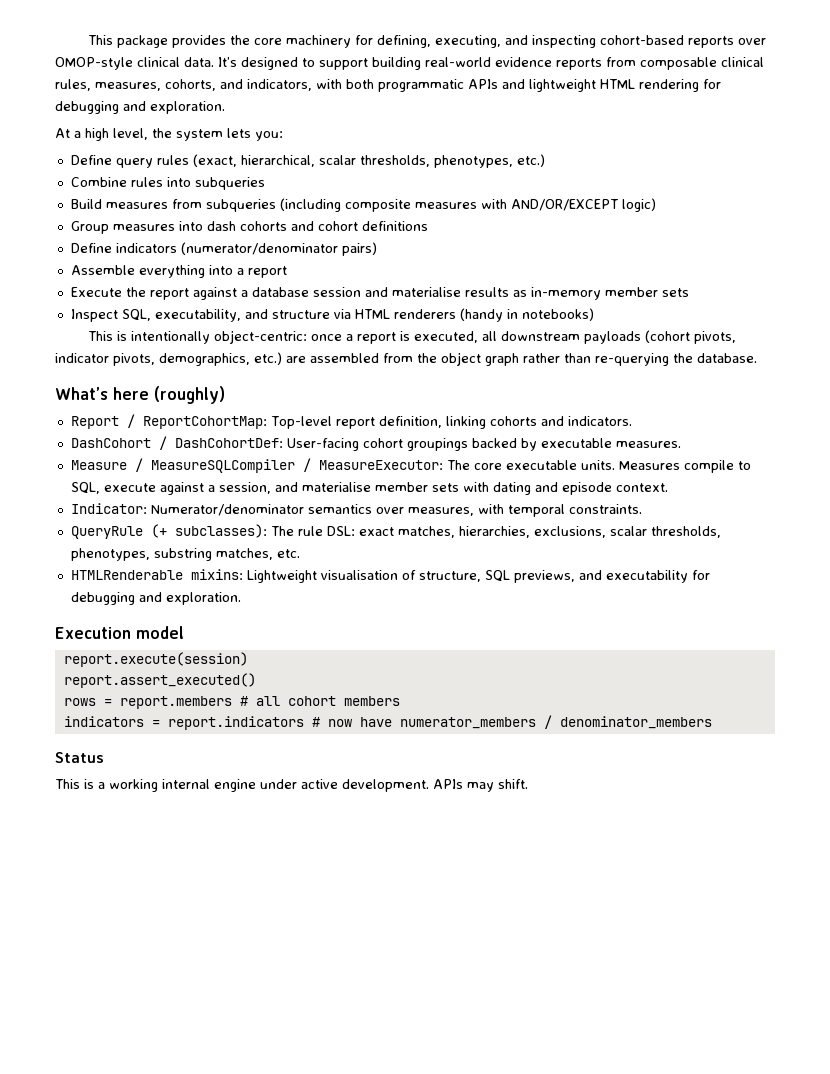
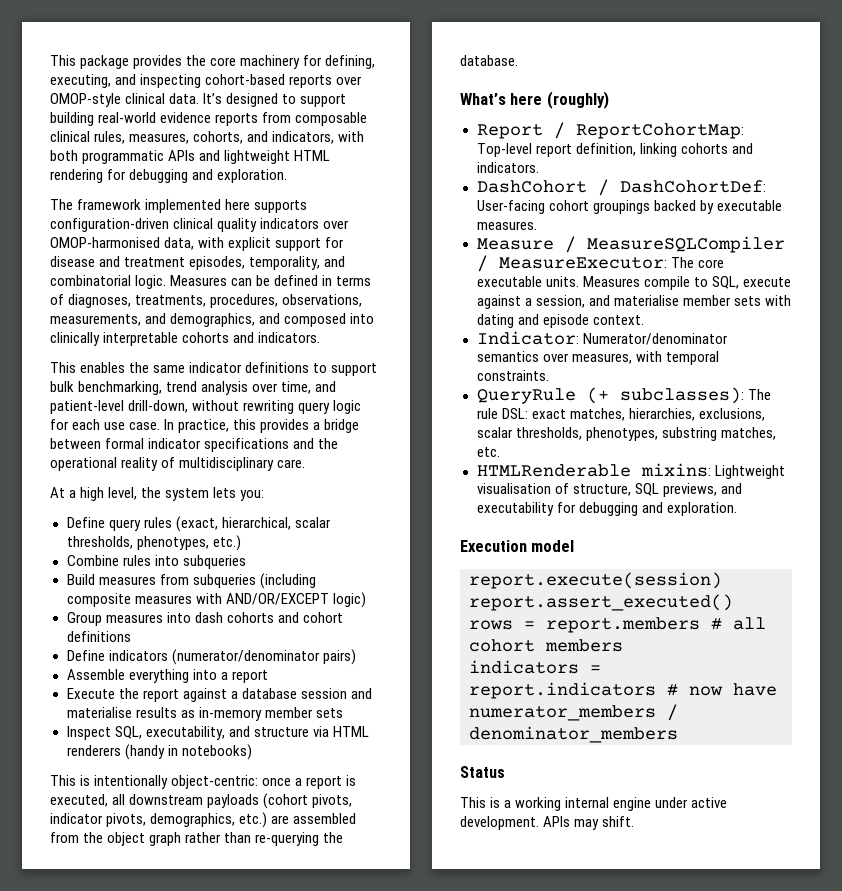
+ The framework implemented here supports configuration-driven clinical quality indicators over OMOP-harmonised data, with explicit support for disease and treatment episodes, temporality, and combinatorial logic. Measures can be defined in terms of diagnoses, treatments, procedures, observations, measurements, and demographics, and composed into clinically interpretable cohorts and indicators.
+ This enables the same indicator definitions to support bulk benchmarking, trend analysis over time, and patient-level drill-down, without rewriting query logic for each use case. In practice, this provides a bridge between formal indicator specifications and the operational reality of multidisciplinary care.

